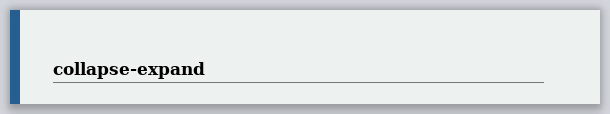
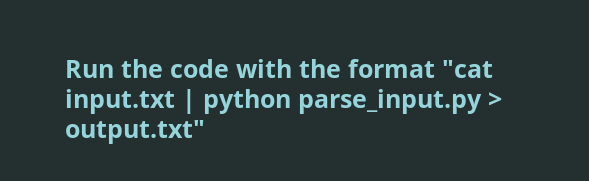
- collapse-expand
+ Run the code with the format "cat input.txt | python parse_input.py > output.txt"

